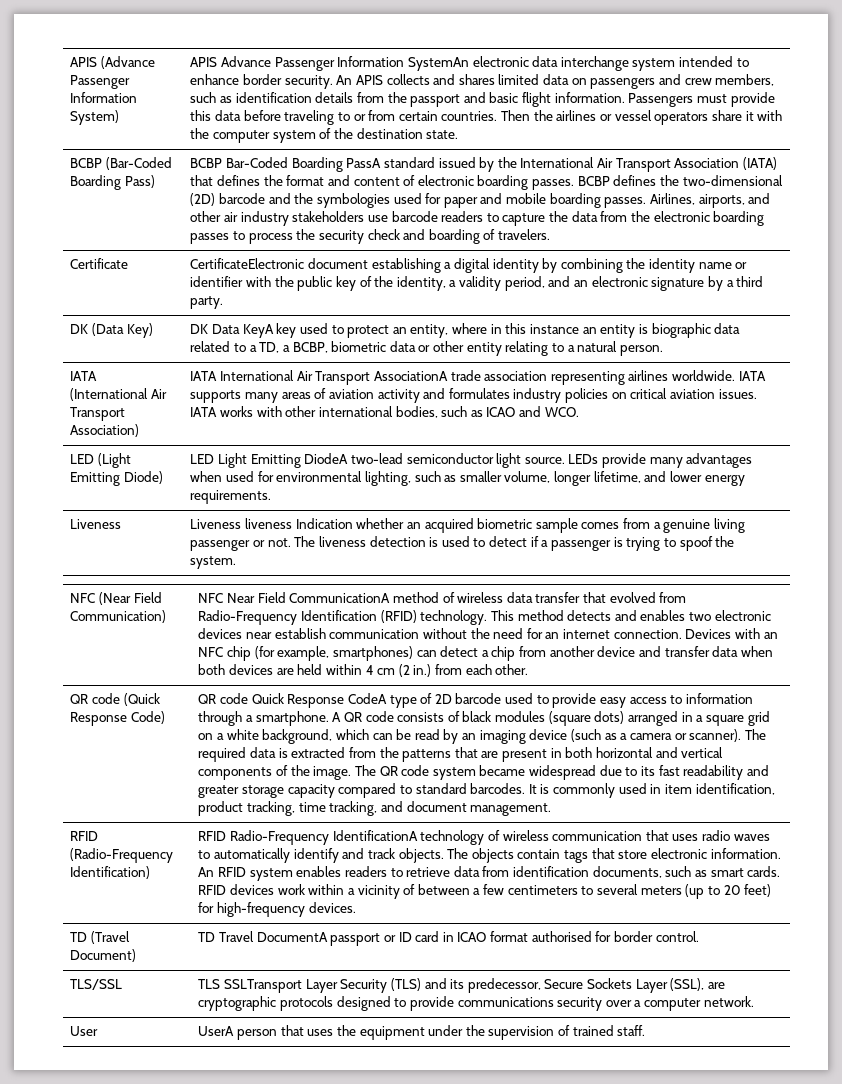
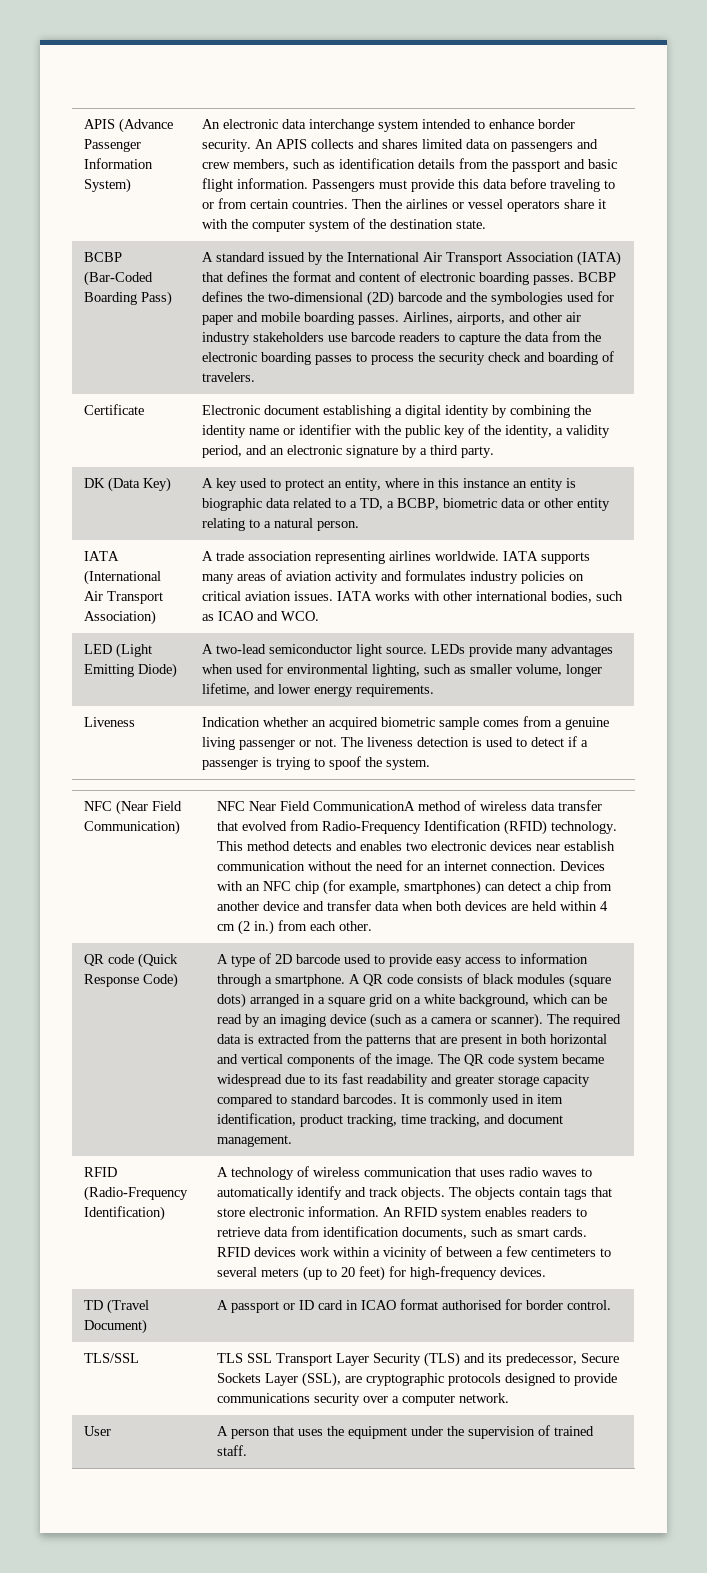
- APIS Advance Passenger Information SystemAn electronic data interchange system intended to enhance border security.
+ An electronic data interchange system intended to enhance border security.
- BCBP Bar-Coded Boarding PassA standard issued by the International Air Transport Association (IATA) that defines the format and content of electronic boarding passes.
+ A standard issued by the International Air Transport Association (IATA) that defines the format and content of electronic boarding passes.
- Certificate | CertificateElectronic document establishing a digital identity by combining the identity name or identifier with the public key of the identity, a validity period, and an electronic signature by a third party.
+ Certificate | Electronic document establishing a digital identity by combining the identity name or identifier with the public key of the identity, a validity period, and an electronic signature by a third party.
- DK (Data Key) | DK Data KeyA key used to protect an entity, where in this instance an entity is biographic data related to a TD, a BCBP, biometric data or other entity relating to a natural person.
+ DK (Data Key) | A key used to protect an entity, where in this instance an entity is biographic data related to a TD, a BCBP, biometric data or other entity relating to a natural person.
- IATA International Air Transport AssociationA trade association representing airlines worldwide.
+ A trade association representing airlines worldwide.
- LED (Light Emitting Diode) | LED Light Emitting DiodeA two-lead semiconductor light source. LEDs provide many advantages when used for environmental lighting, such as smaller volume, longer lifetime, and lower energy requirements.
+ LED (Light Emitting Diode) | A two-lead semiconductor light source. LEDs provide many advantages when used for environmental lighting, such as smaller volume, longer lifetime, and lower energy requirements.
- Liveness | Liveness liveness Indication whether an acquired biometric sample comes from a genuine living passenger or not. The liveness detection is used to detect if a passenger is trying to spoof the system.
+ Liveness | Indication whether an acquired biometric sample comes from a genuine living passenger or not. The liveness detection is used to detect if a passenger is trying to spoof the system.
- QR code Quick Response CodeA type of 2D barcode used to provide easy access to information through a smartphone.
+ A type of 2D barcode used to provide easy access to information through a smartphone.
- RFID Radio-Frequency IdentificationA technology of wireless communication that uses radio waves to automatically identify and track objects.
+ A technology of wireless communication that uses radio waves to automatically identify and track objects.
- TD (Travel Document) | TD Travel DocumentA passport or ID card in ICAO format authorised for border control.
+ TD (Travel Document) | A passport or ID card in ICAO format authorised for border control.
- TLS/SSL | TLS SSLTransport Layer Security (TLS) and its predecessor, Secure Sockets Layer (SSL), are cryptographic protocols designed to provide communications security over a computer network.
+ TLS/SSL | TLS SSL Transport Layer Security (TLS) and its predecessor, Secure Sockets Layer (SSL), are cryptographic protocols designed to provide communications security over a computer network.
- User | UserA person that uses the equipment under the supervision of trained staff.
+ User | A person that uses the equipment under the supervision of trained staff.

